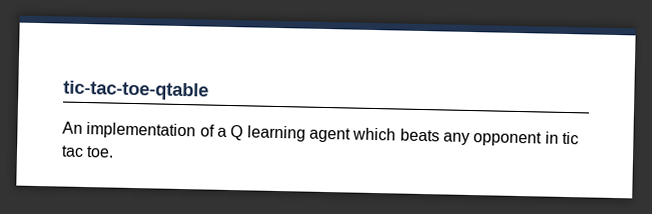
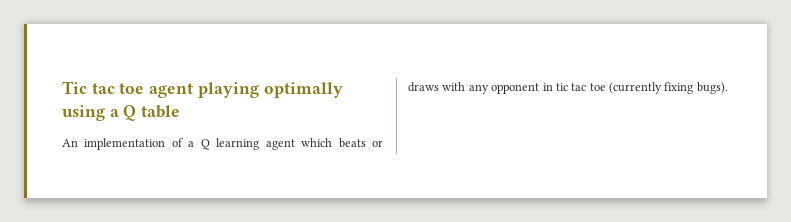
- tic-tac-toe-qtable
+ Tic tac toe agent playing optimally using a Q table
- An implementation of a Q learning agent which beats any opponent in tic tac toe.
+ An implementation of a Q learning agent which beats or draws with any opponent in tic tac toe (currently fixing bugs).

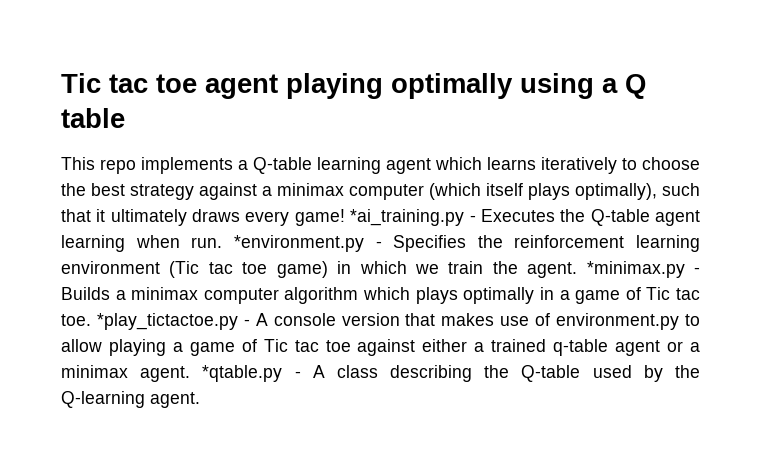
- An implementation of a Q learning agent which beats or draws with any opponent in tic tac toe (currently fixing bugs).
+ This repo implements a Q-table learning agent which learns iteratively to choose the best strategy against a minimax computer (which itself plays optimally), such that it ultimately draws every game! *ai_training.py - Executes the Q-table agent learning when run. *environment.py - Specifies the reinforcement learning environment (Tic tac toe game) in which we train the agent. *minimax.py - Builds a minimax computer algorithm which plays optimally in a game of Tic tac toe. *play_tictactoe.py - A console version that makes use of environment.py to allow playing a game of Tic tac toe against either a trained q-table agent or a minimax agent. *qtable.py - A class describing the Q-table used by the Q-learning agent.

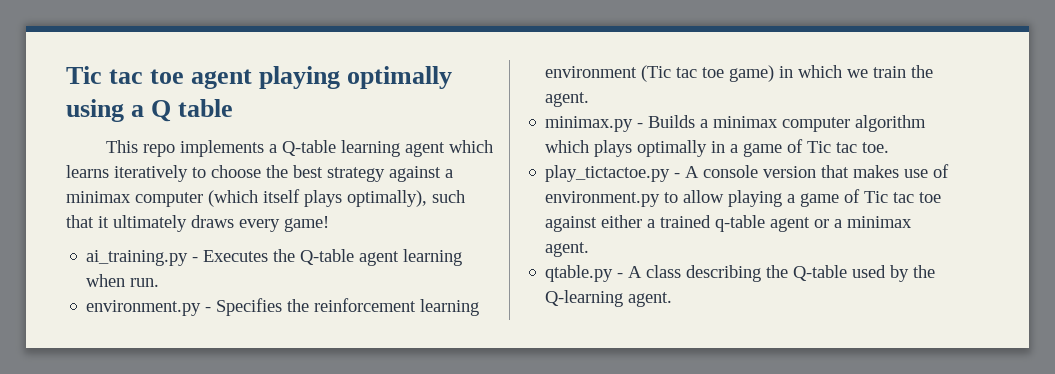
- This repo implements a Q-table learning agent which learns iteratively to choose the best strategy against a minimax computer (which itself plays optimally), such that it ultimately draws every game! *ai_training.py - Executes the Q-table agent learning when run. *environment.py - Specifies the reinforcement learning environment (Tic tac toe game) in which we train the agent. *minimax.py - Builds a minimax computer algorithm which plays optimally in a game of Tic tac toe. *play_tictactoe.py - A console version that makes use of environment.py to allow playing a game of Tic tac toe against either a trained q-table agent or a minimax agent. *qtable.py - A class describing the Q-table used by the Q-learning agent.
+ This repo implements a Q-table learning agent which learns iteratively to choose the best strategy against a minimax computer (which itself plays optimally), such that it ultimately draws every game!
+ ai_training.py - Executes the Q-table agent learning when run.
+ environment.py - Specifies the reinforcement learning environment (Tic tac toe game) in which we train the agent.
+ minimax.py - Builds a minimax computer algorithm which plays optimally in a game of Tic tac toe.
+ play_tictactoe.py - A console version that makes use of environment.py to allow playing a game of Tic tac toe against either a trained q-table agent or a minimax agent.
+ qtable.py - A class describing the Q-table used by the Q-learning agent.

